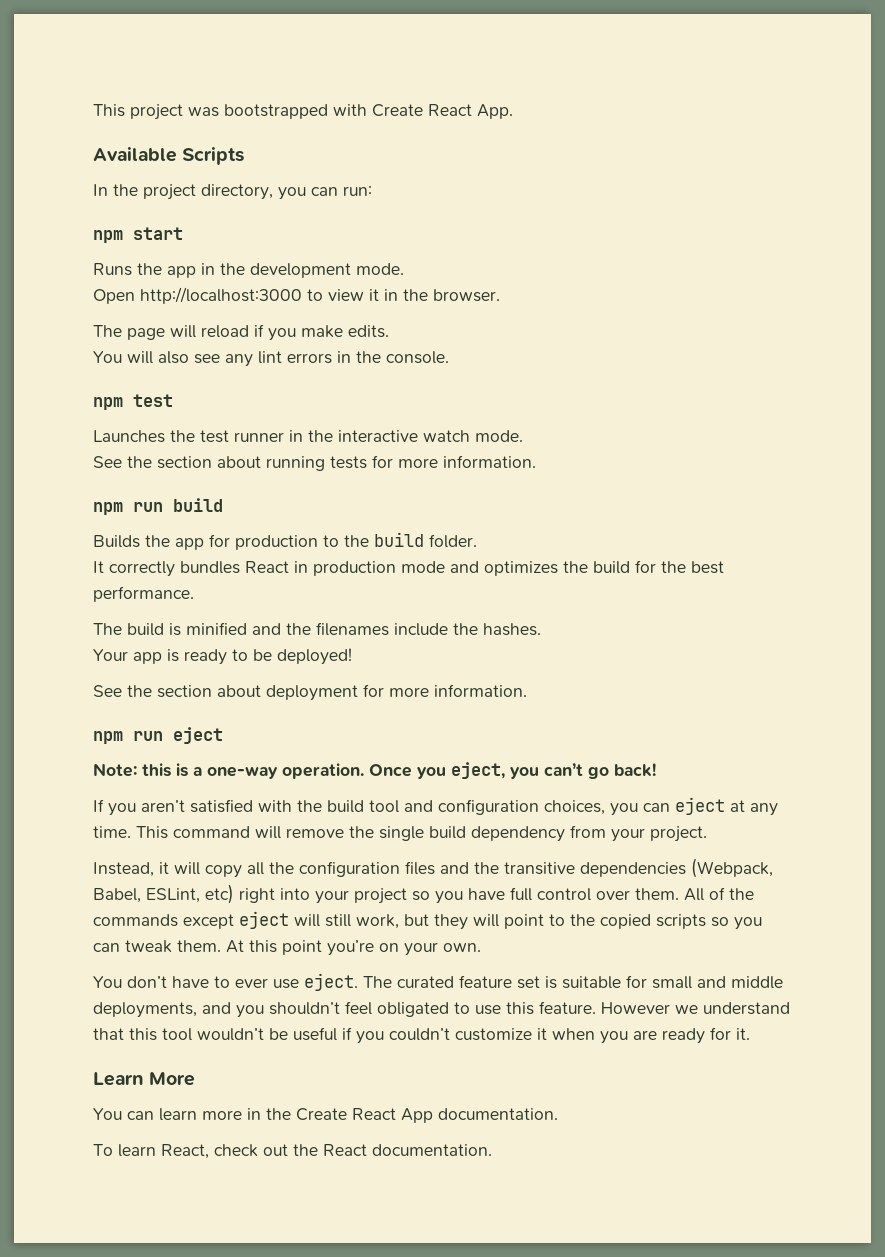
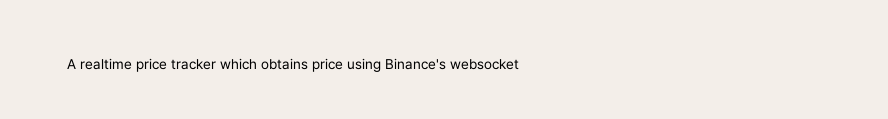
- This project was bootstrapped with Create React App.
- Available Scripts
- In the project directory, you can run:
- npm start
- Runs the app in the development mode.
- Open http://localhost:3000 to view it in the browser.
- The page will reload if you make edits.
- You will also see any lint errors in the console.
- npm test
- Launches the test runner in the interactive watch mode.
- See the section about running tests for more information.
- npm run build
- Builds the app for production to the build folder.
- It correctly bundles React in production mode and optimizes the build for the best performance.
- The build is minified and the filenames include the hashes.
- Your app is ready to be deployed!
- See the section about deployment for more information.
- npm run eject
- Note: this is a one-way operation. Once you eject, you can’t go back!
- If you aren’t satisfied with the build tool and configuration choices, you can eject at any time. This command will remove the single build dependency from your project.
- Instead, it will copy all the configuration files and the transitive dependencies (Webpack, Babel, ESLint, etc) right into your project so you have full control over them. All of the commands except eject will still work, but they will point to the copied scripts so you can tweak them. At this point you’re on your own.
- You don’t have to ever use eject. The curated feature set is suitable for small and middle deployments, and you shouldn’t feel obligated to use this feature. However we understand that this tool wouldn’t be useful if you couldn’t customize it when you are ready for it.
- Learn More
- You can learn more in the Create React App documentation.
- To learn React, check out the React documentation.
+ A realtime price tracker which obtains price using Binance's websocket

